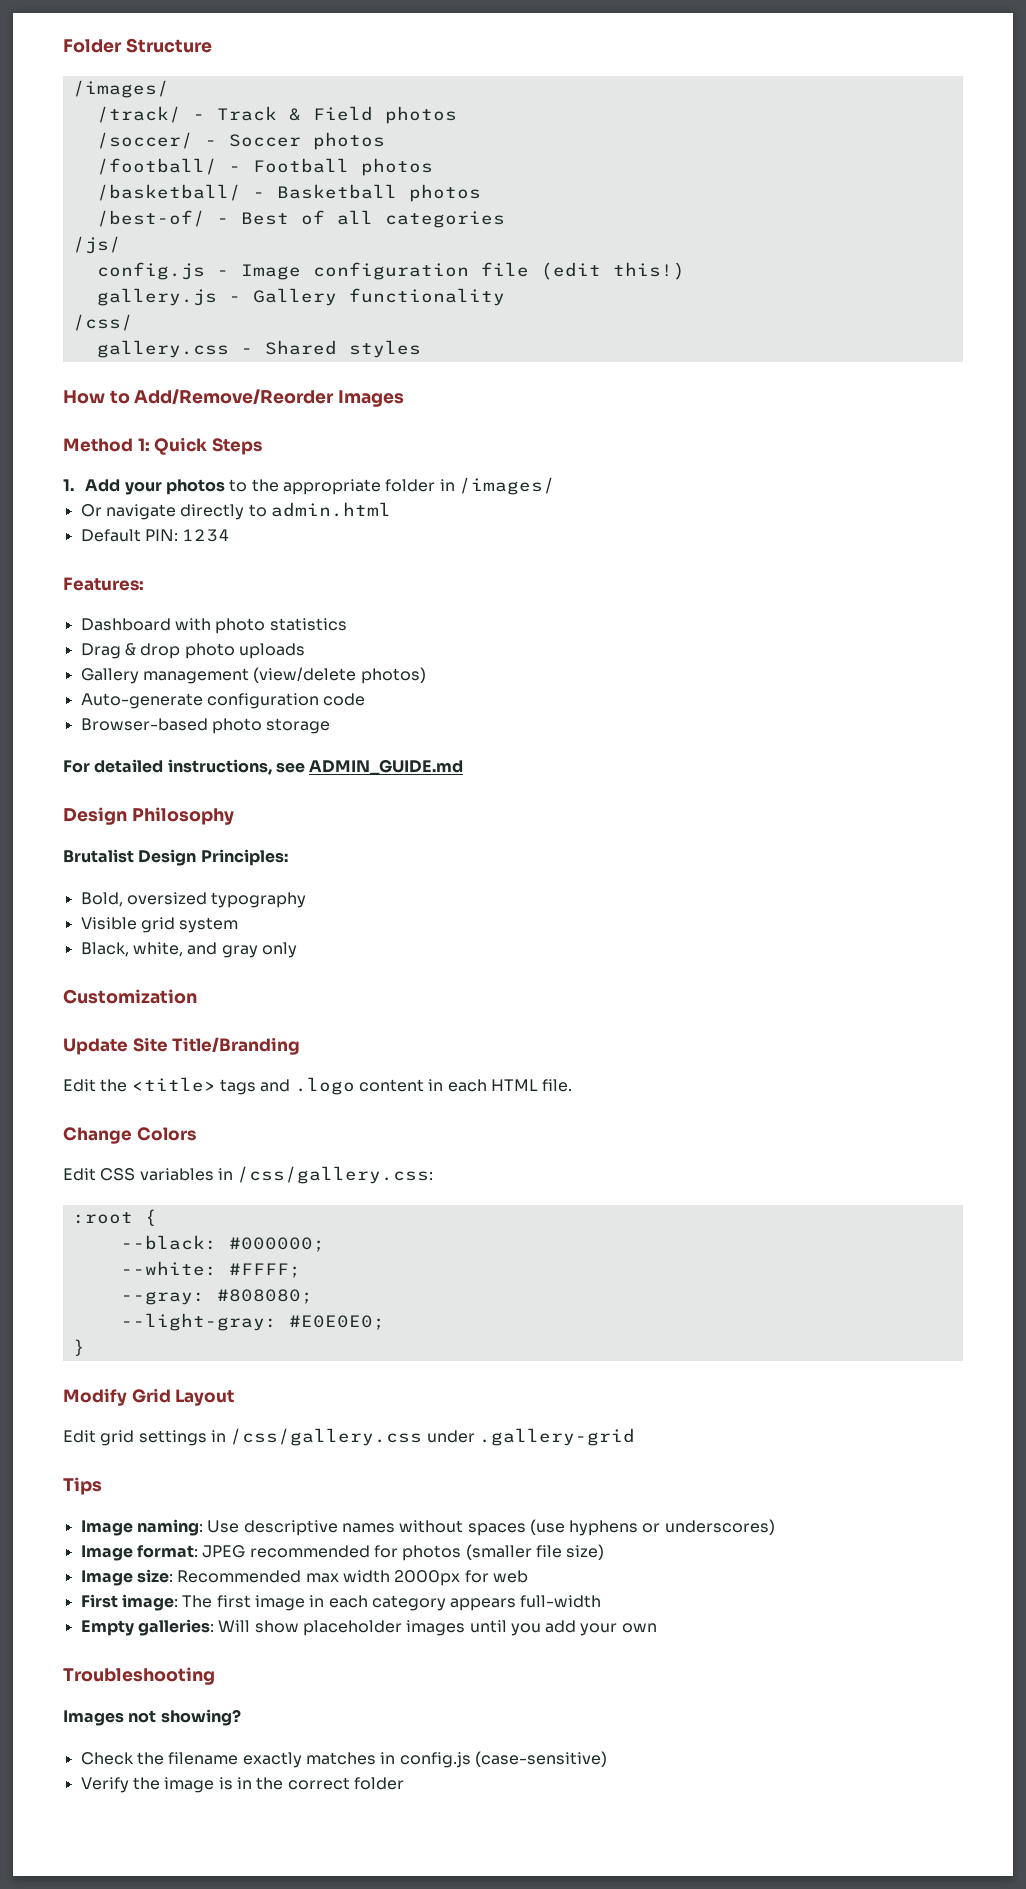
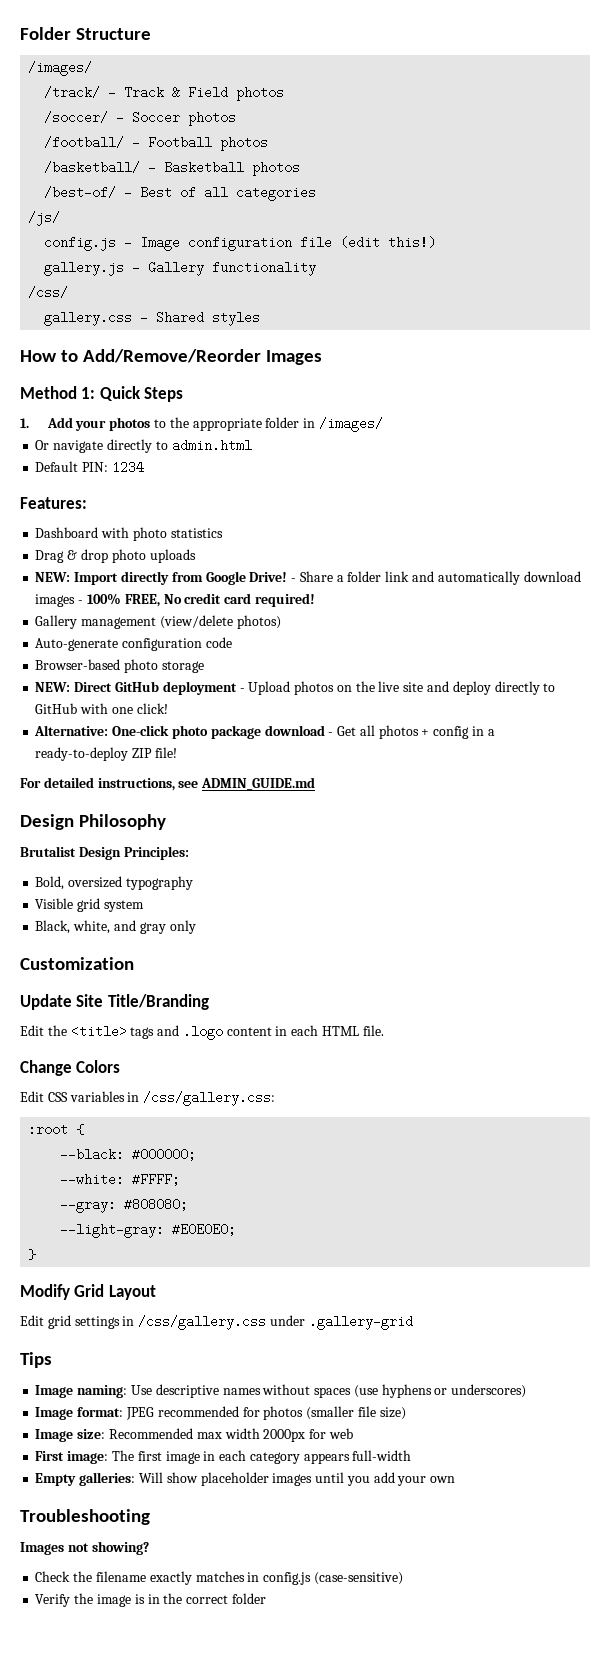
+ NEW: Import directly from Google Drive! - Share a folder link and automatically download images - 100% FREE, No credit card required!
+ NEW: Direct GitHub deployment - Upload photos on the live site and deploy directly to GitHub with one click!
+ Alternative: One-click photo package download - Get all photos + config in a ready-to-deploy ZIP file!

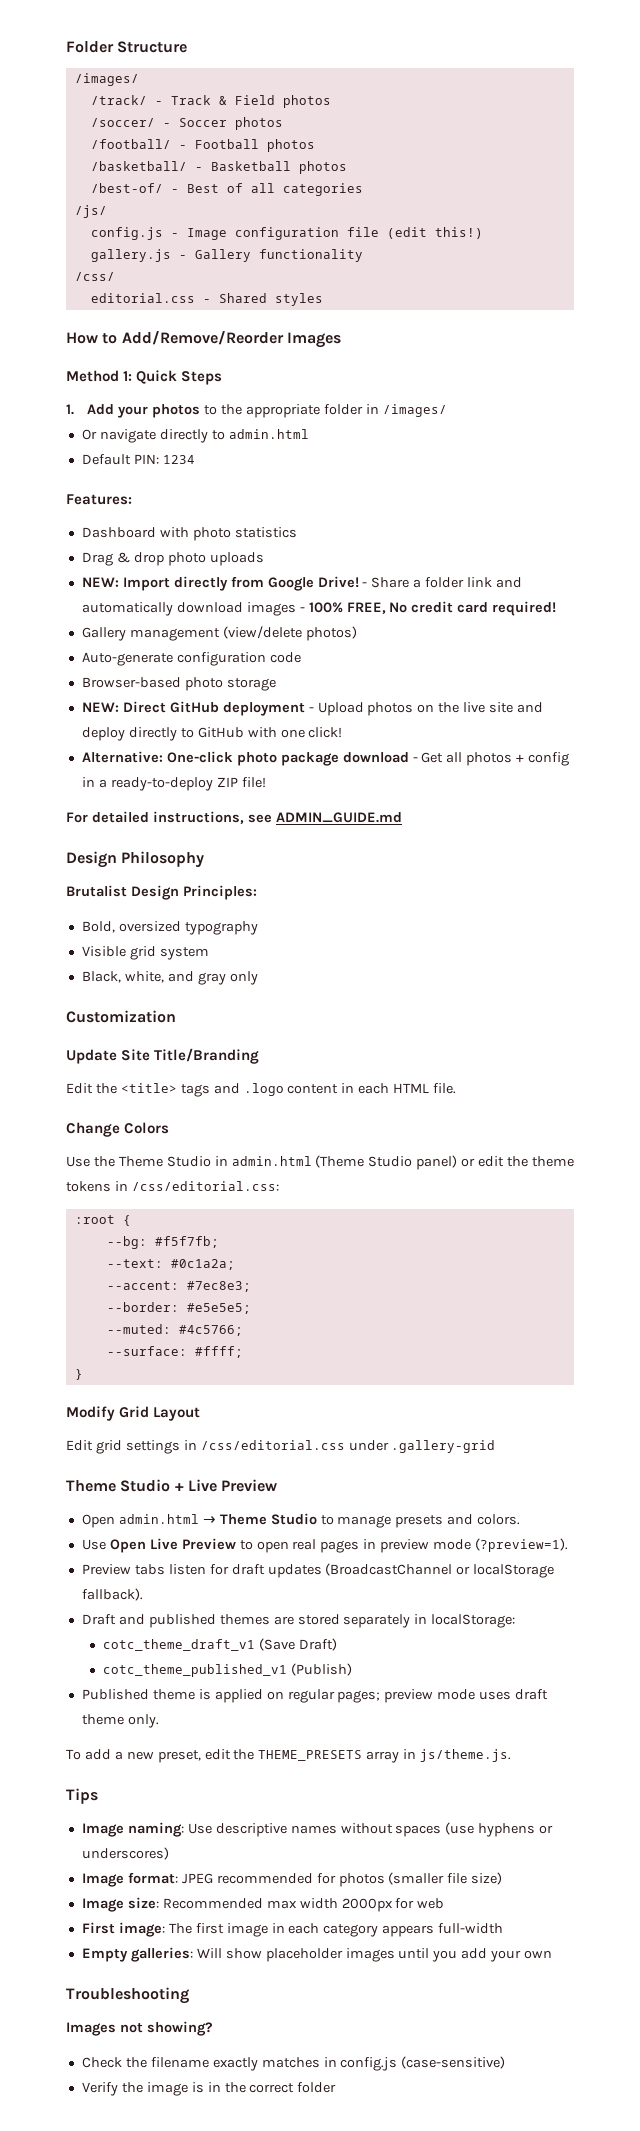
- gallery.css - Shared styles
+ editorial.css - Shared styles
- Edit CSS variables in /css/gallery.css:
+ Use the Theme Studio in admin.html (Theme Studio panel) or edit the theme tokens in /css/editorial.css:
  :root {
- --black: #000000;
- --white: #FFFF;
- --gray: #808080;
- --light-gray: #E0E0E0;
+ --bg: #f5f7fb;
+ --text: #0c1a2a;
+ --accent: #7ec8e3;
+ --border: #e5e5e5;
+ --muted: #4c5766;
+ --surface: #ffff;
- Edit grid settings in /css/gallery.css under .gallery-grid
+ Edit grid settings in /css/editorial.css under .gallery-grid
+ Theme Studio + Live Preview
+ Open admin.html → Theme Studio to manage presets and colors.
+ Use Open Live Preview to open real pages in preview mode (?preview=1).
+ Preview tabs listen for draft updates (BroadcastChannel or localStorage fallback).
+ Draft and published themes are stored separately in localStorage:
+ cotc_theme_draft_v1 (Save Draft)
+ cotc_theme_published_v1 (Publish)
+ Published theme is applied on regular pages; preview mode uses draft theme only.
+ To add a new preset, edit the THEME_PRESETS array in js/theme.js.

